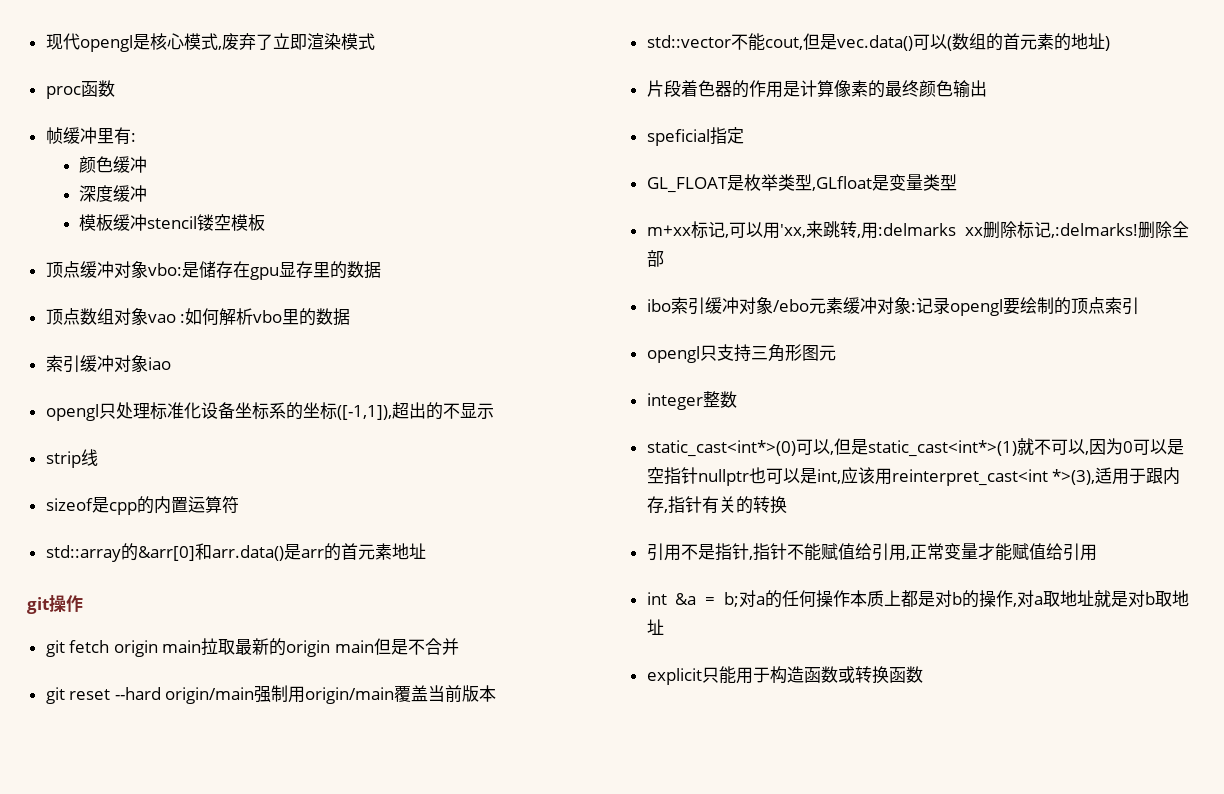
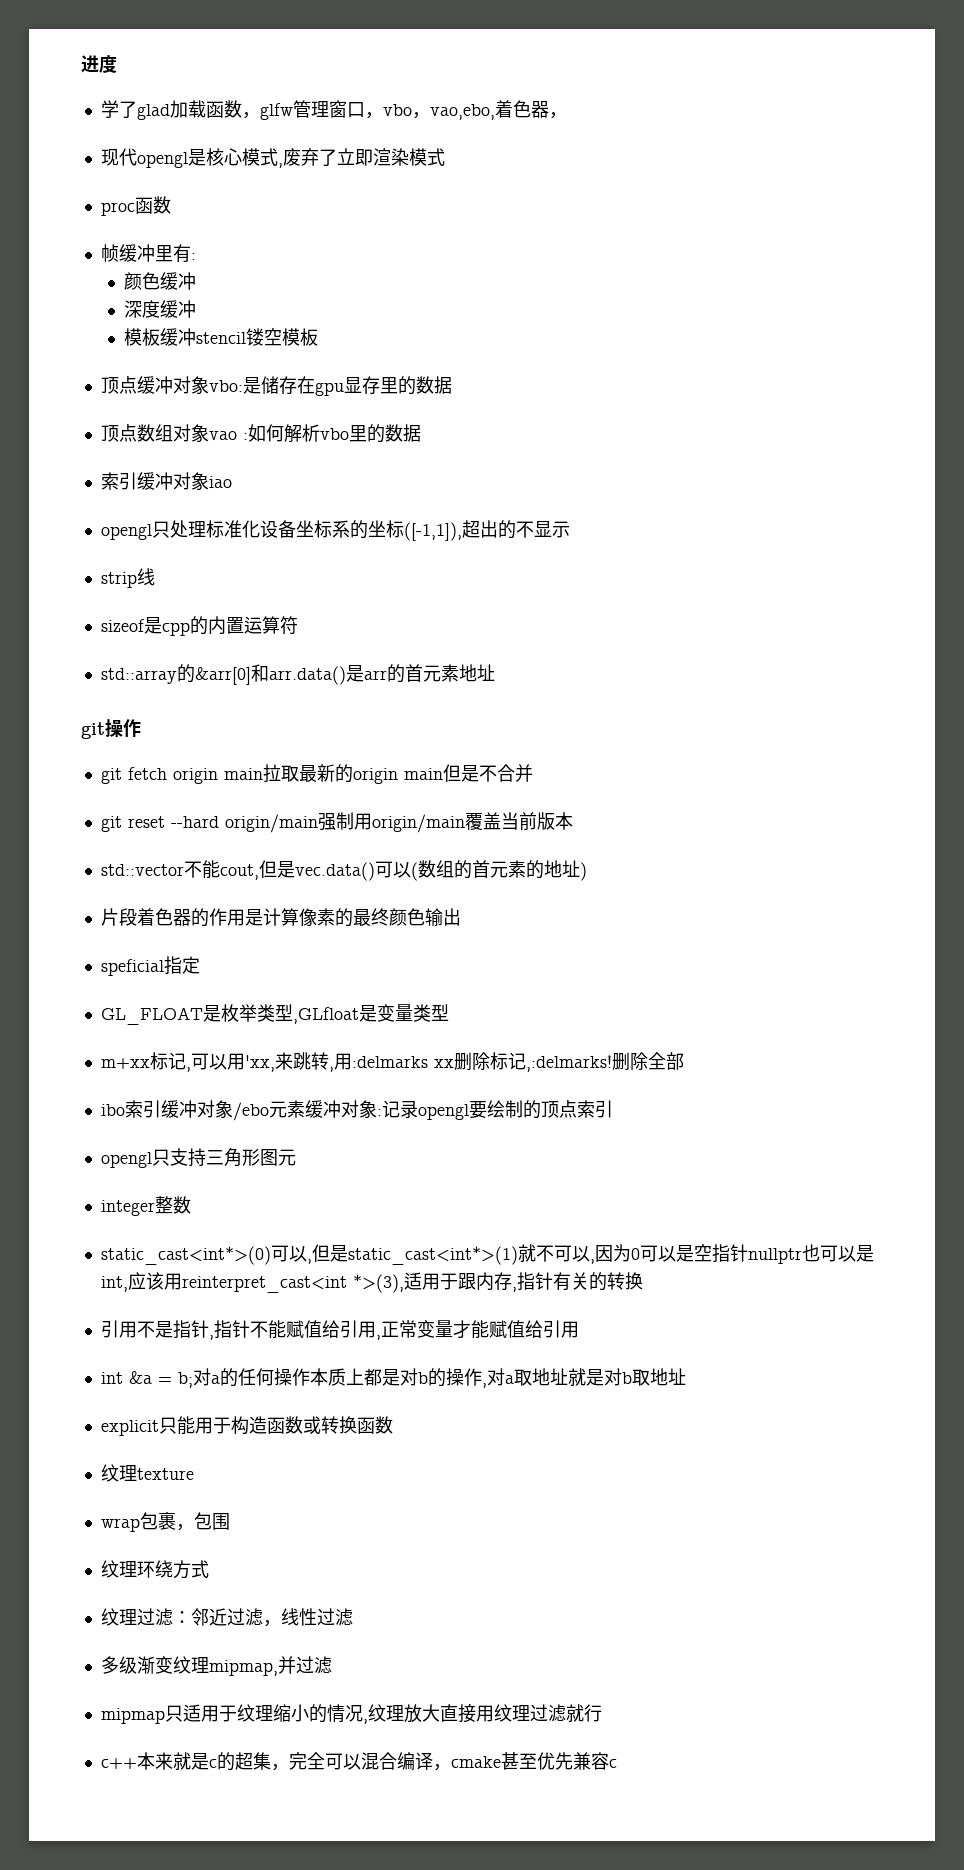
+ 进度
+ 学了glad加载函数，glfw管理窗口，vbo，vao,ebo,着色器，
+ 纹理texture
+ wrap包裹，包围
+ 纹理环绕方式
+ 纹理过滤：邻近过滤，线性过滤
+ 多级渐变纹理mipmap,并过滤
+ mipmap只适用于纹理缩小的情况,纹理放大直接用纹理过滤就行
+ c++本来就是c的超集，完全可以混合编译，cmake甚至优先兼容c

